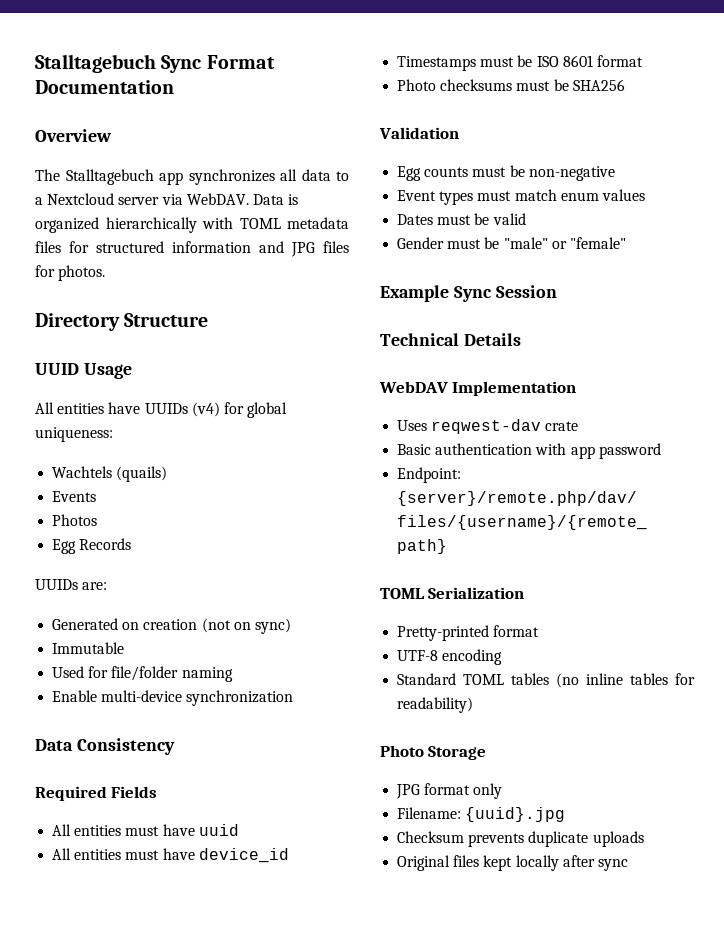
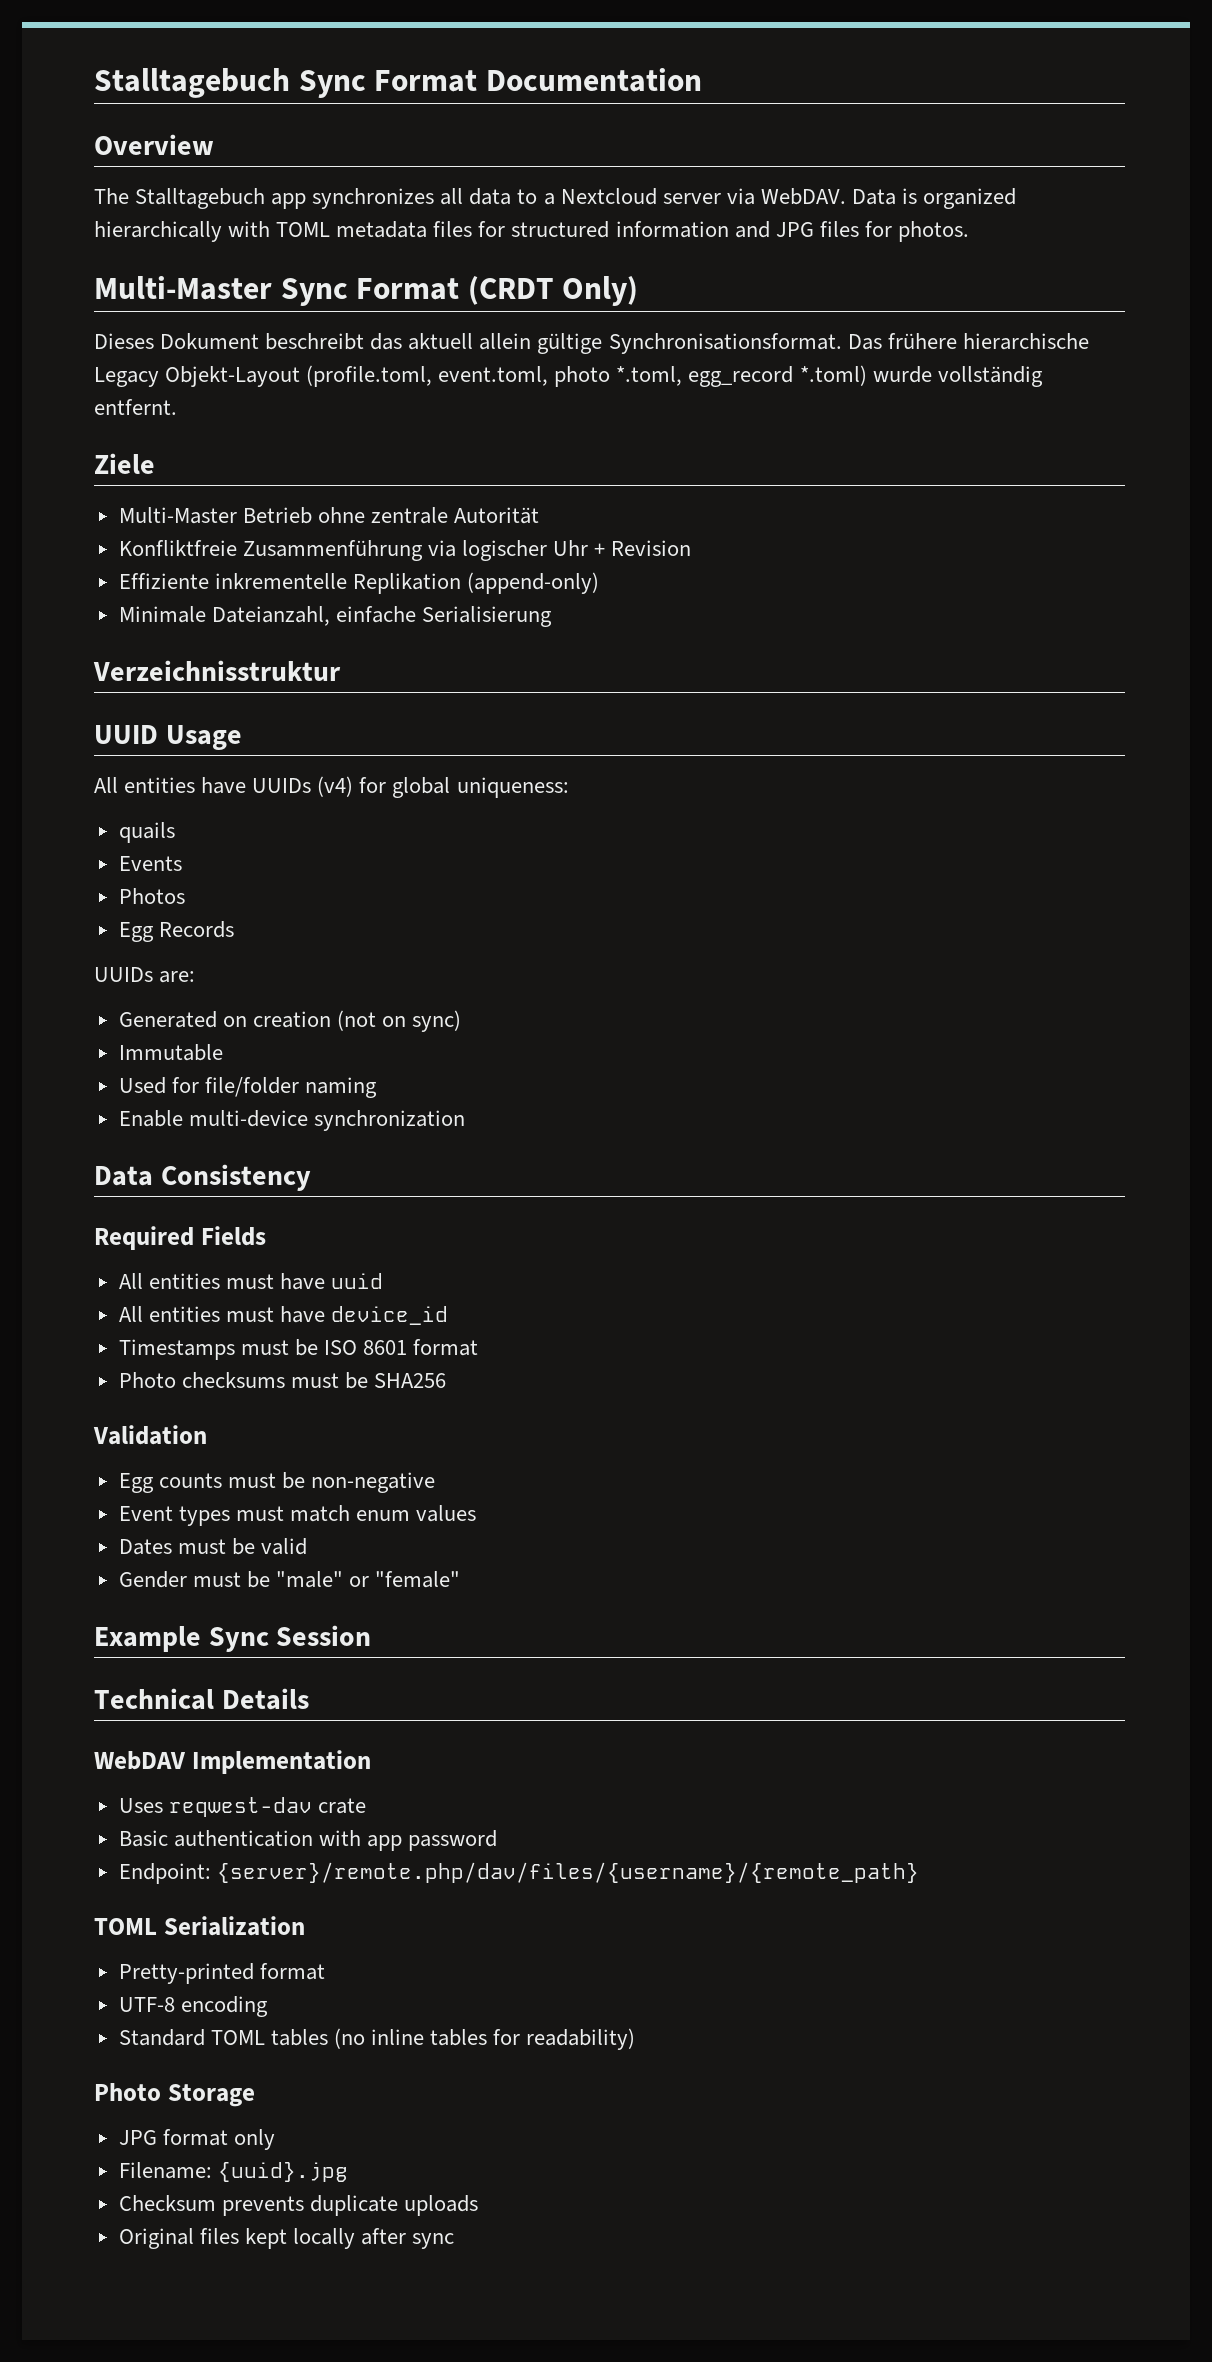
- Directory Structure
+ Multi-Master Sync Format (CRDT Only)
+ Dieses Dokument beschreibt das aktuell allein gültige Synchronisationsformat. Das frühere hierarchische Legacy Objekt-Layout (profile.toml, event.toml, photo *.toml, egg_record *.toml) wurde vollständig entfernt.
+ Ziele
+ Multi-Master Betrieb ohne zentrale Autorität
+ Konfliktfreie Zusammenführung via logischer Uhr + Revision
+ Effiziente inkrementelle Replikation (append-only)
+ Minimale Dateianzahl, einfache Serialisierung
+ Verzeichnisstruktur
- Wachtels (quails)
+ quails

